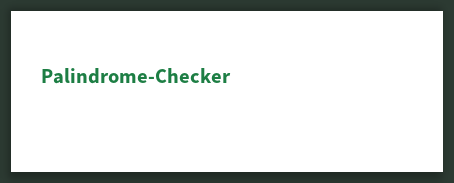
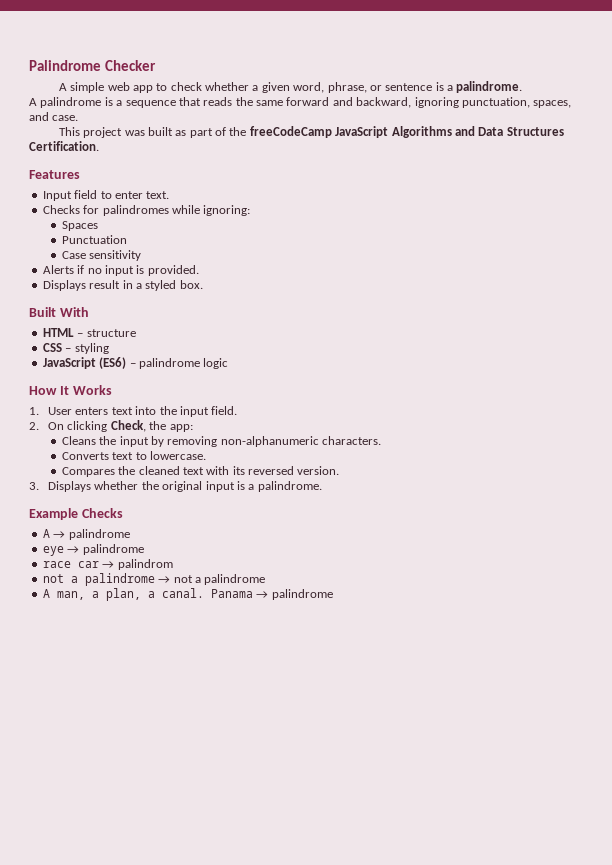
- Palindrome-Checker
+ Palindrome Checker
+ A simple web app to check whether a given word, phrase, or sentence is a palindrome.
+ A palindrome is a sequence that reads the same forward and backward, ignoring punctuation, spaces, and case.
+ This project was built as part of the freeCodeCamp JavaScript Algorithms and Data Structures Certification.
+ Features
+ Input field to enter text.
+ Checks for palindromes while ignoring:
+ Spaces
+ Punctuation
+ Case sensitivity
+ Alerts if no input is provided.
+ Displays result in a styled box.
+ Built With
+ HTML – structure
+ CSS – styling
+ JavaScript (ES6) – palindrome logic
+ How It Works
+ 1. User enters text into the input field.
+ 2. On clicking Check, the app:
+ Cleans the input by removing non-alphanumeric characters.
+ Converts text to lowercase.
+ Compares the cleaned text with its reversed version.
+ 3. Displays whether the original input is a palindrome.
+ Example Checks
+ A → palindrome
+ eye → palindrome
+ race car → palindrom
+ not a palindrome → not a palindrome
+ A man, a plan, a canal. Panama → palindrome

